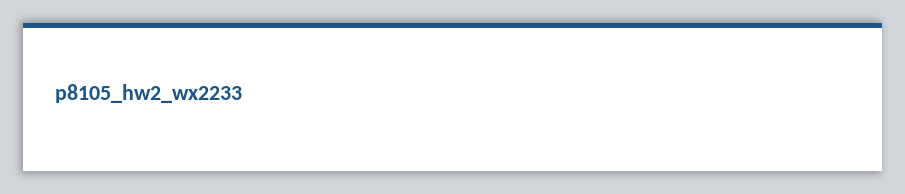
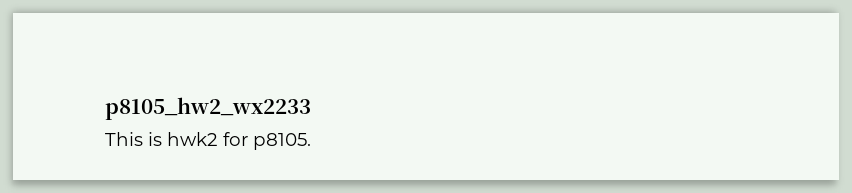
+ This is hwk2 for p8105.

